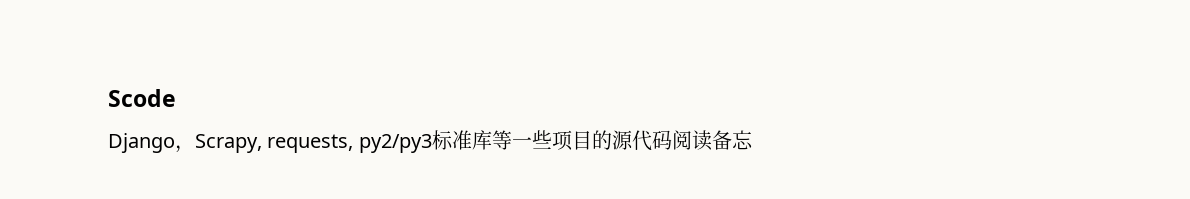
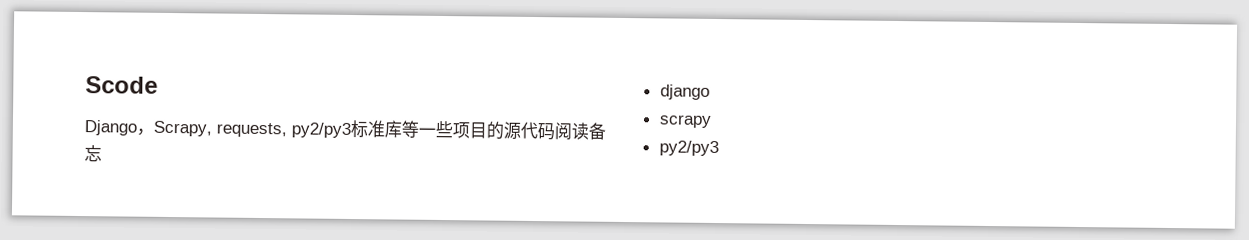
+ django
+ scrapy
+ py2/py3

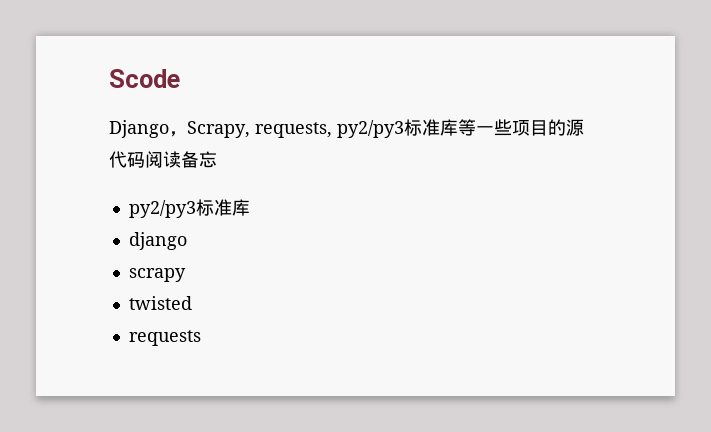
  Django，Scrapy, requests, py2/py3标准库等一些项目的源代码阅读备忘
+ py2/py3标准库
  scrapy
- py2/py3
+ twisted
+ requests

